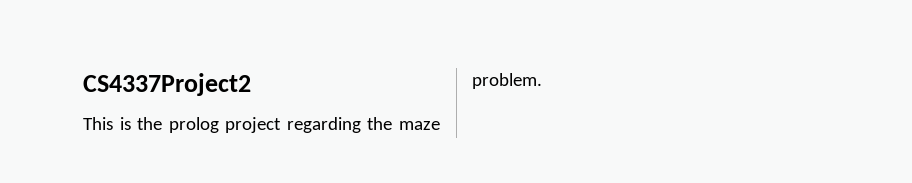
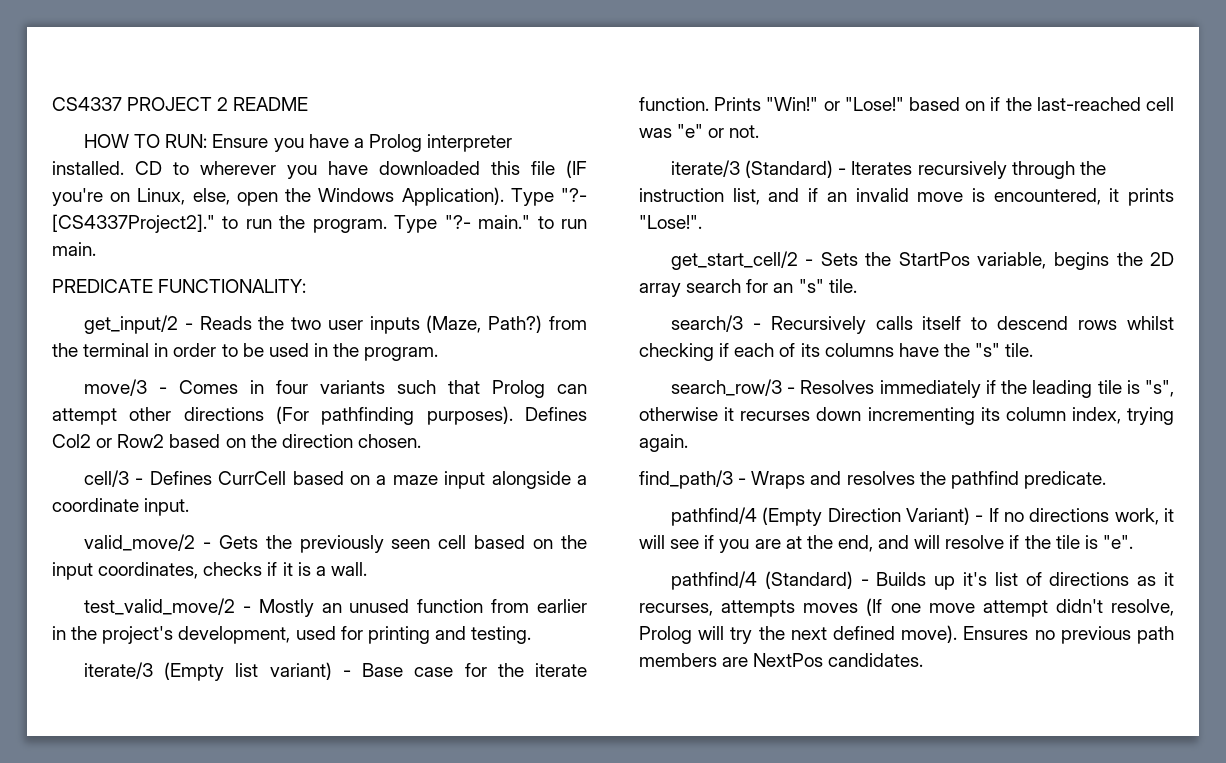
- CS4337Project2
- This is the prolog project regarding the maze problem.
+ CS4337 PROJECT 2 README
+ HOW TO RUN: Ensure you have a Prolog interpreter installed. CD to wherever you have downloaded this file (IF you're on Linux, else, open the Windows Application). Type "?- [CS4337Project2]." to run the program. Type "?- main." to run main.
+ PREDICATE FUNCTIONALITY:
+ get_input/2 - Reads the two user inputs (Maze, Path?) from the terminal in order to be used in the program.
+ move/3 - Comes in four variants such that Prolog can attempt other directions (For pathfinding purposes). Defines Col2 or Row2 based on the direction chosen.
+ cell/3 - Defines CurrCell based on a maze input alongside a coordinate input.
+ valid_move/2 - Gets the previously seen cell based on the input coordinates, checks if it is a wall.
+ test_valid_move/2 - Mostly an unused function from earlier in the project's development, used for printing and testing.
+ iterate/3 (Empty list variant) - Base case for the iterate function. Prints "Win!" or "Lose!" based on if the last-reached cell was "e" or not.
+ iterate/3 (Standard) - Iterates recursively through the instruction list, and if an invalid move is encountered, it prints "Lose!".
+ get_start_cell/2 - Sets the StartPos variable, begins the 2D array search for an "s" tile.
+ search/3 - Recursively calls itself to descend rows whilst checking if each of its columns have the "s" tile.
+ search_row/3 - Resolves immediately if the leading tile is "s", otherwise it recurses down incrementing its column index, trying again.
+ find_path/3 - Wraps and resolves the pathfind predicate.
+ pathfind/4 (Empty Direction Variant) - If no directions work, it will see if you are at the end, and will resolve if the tile is "e".
+ pathfind/4 (Standard) - Builds up it's list of directions as it recurses, attempts moves (If one move attempt didn't resolve, Prolog will try the next defined move). Ensures no previous path members are NextPos candidates.

